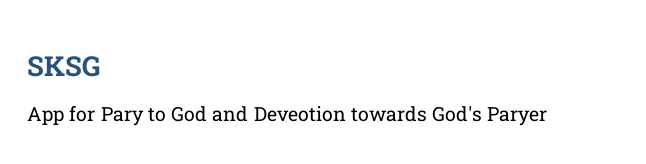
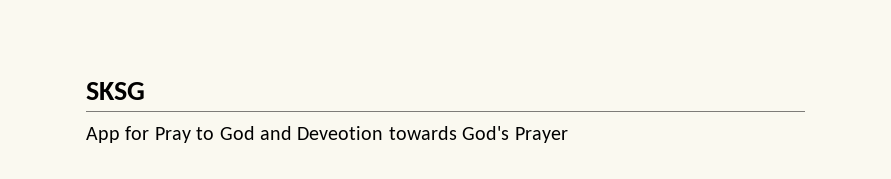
- App for Pary to God and Deveotion towards God's Paryer
+ App for Pray to God and Deveotion towards God's Prayer

